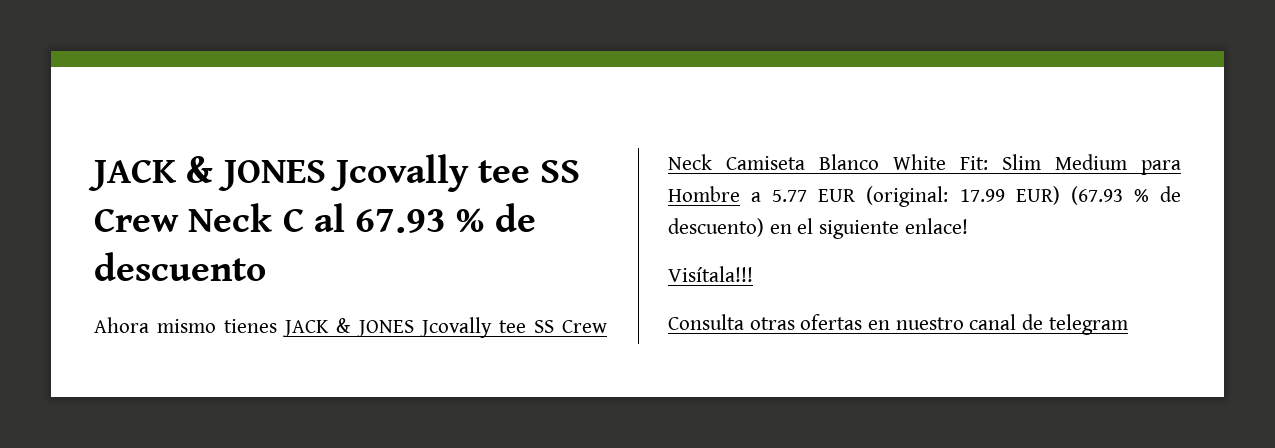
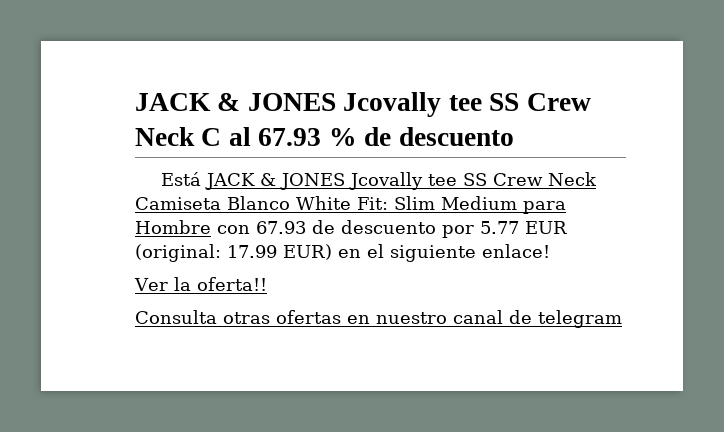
- Ahora mismo tienes JACK & JONES Jcovally tee SS Crew Neck Camiseta Blanco White Fit: Slim Medium para Hombre a 5.77 EUR (original: 17.99 EUR) (67.93 % de descuento) en el siguiente enlace!
+ Está JACK & JONES Jcovally tee SS Crew Neck Camiseta Blanco White Fit: Slim Medium para Hombre con 67.93 de descuento por 5.77 EUR (original: 17.99 EUR) en el siguiente enlace!
- Visítala!!!
+ Ver la oferta!!

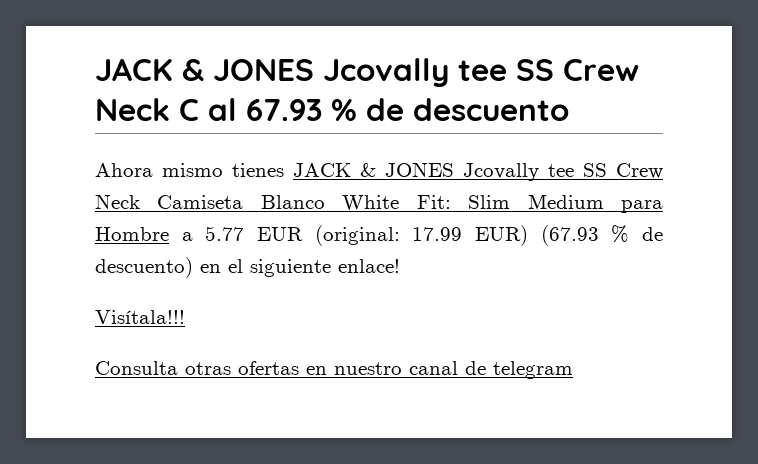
- Está JACK & JONES Jcovally tee SS Crew Neck Camiseta Blanco White Fit: Slim Medium para Hombre con 67.93 de descuento por 5.77 EUR (original: 17.99 EUR) en el siguiente enlace!
+ Ahora mismo tienes JACK & JONES Jcovally tee SS Crew Neck Camiseta Blanco White Fit: Slim Medium para Hombre a 5.77 EUR (original: 17.99 EUR) (67.93 % de descuento) en el siguiente enlace!
- Ver la oferta!!
+ Visítala!!!

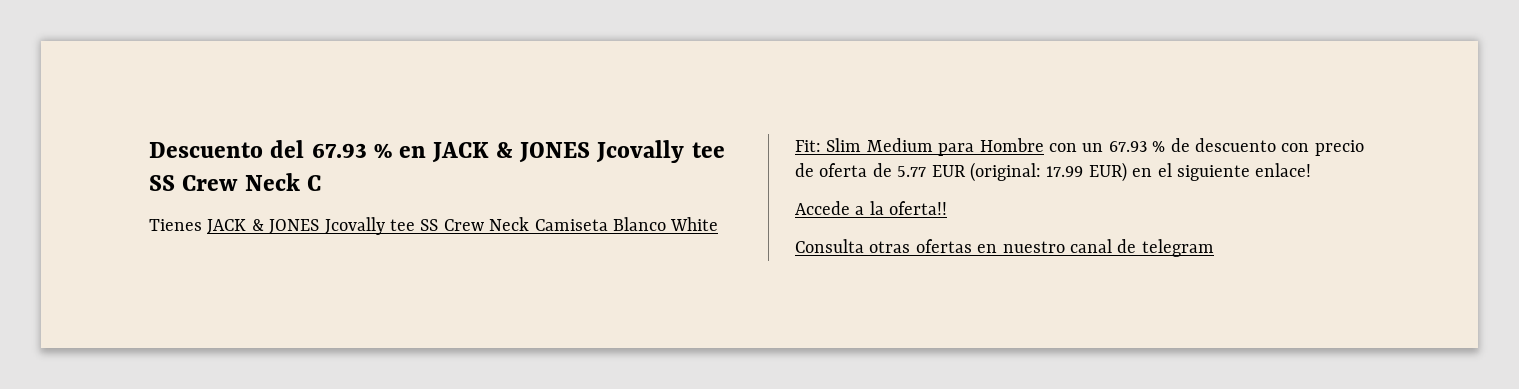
- JACK & JONES Jcovally tee SS Crew Neck C al 67.93 % de descuento
- Ahora mismo tienes JACK & JONES Jcovally tee SS Crew Neck Camiseta Blanco White Fit: Slim Medium para Hombre a 5.77 EUR (original: 17.99 EUR) (67.93 % de descuento) en el siguiente enlace!
+ Descuento del 67.93 % en JACK & JONES Jcovally tee SS Crew Neck C
+ Tienes JACK & JONES Jcovally tee SS Crew Neck Camiseta Blanco White Fit: Slim Medium para Hombre con un 67.93 % de descuento con precio de oferta de 5.77 EUR (original: 17.99 EUR) en el siguiente enlace!
- Visítala!!!
+ Accede a la oferta!!

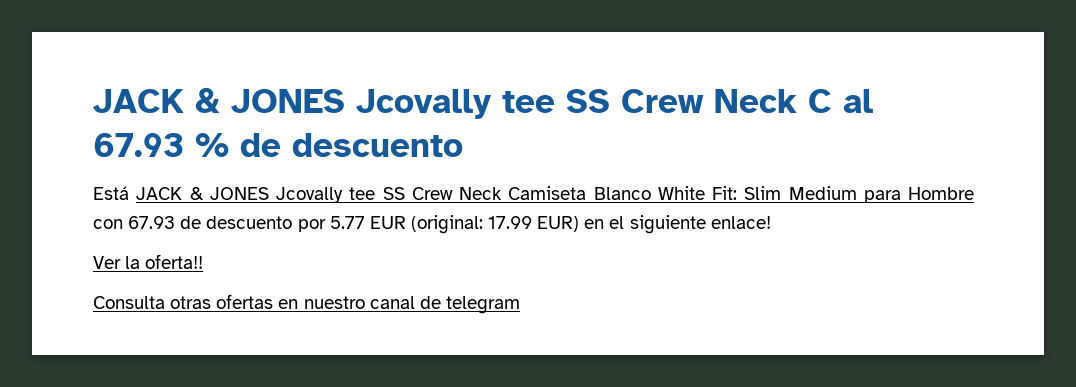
- Descuento del 67.93 % en JACK & JONES Jcovally tee SS Crew Neck C
- Tienes JACK & JONES Jcovally tee SS Crew Neck Camiseta Blanco White Fit: Slim Medium para Hombre con un 67.93 % de descuento con precio de oferta de 5.77 EUR (original: 17.99 EUR) en el siguiente enlace!
+ JACK & JONES Jcovally tee SS Crew Neck C al 67.93 % de descuento
+ Está JACK & JONES Jcovally tee SS Crew Neck Camiseta Blanco White Fit: Slim Medium para Hombre con 67.93 de descuento por 5.77 EUR (original: 17.99 EUR) en el siguiente enlace!
- Accede a la oferta!!
+ Ver la oferta!!

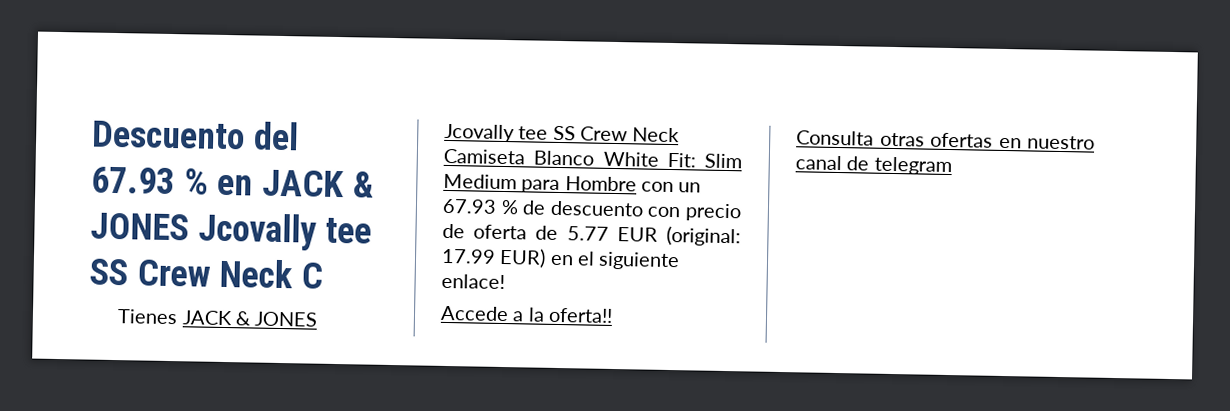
- JACK & JONES Jcovally tee SS Crew Neck C al 67.93 % de descuento
- Está JACK & JONES Jcovally tee SS Crew Neck Camiseta Blanco White Fit: Slim Medium para Hombre con 67.93 de descuento por 5.77 EUR (original: 17.99 EUR) en el siguiente enlace!
+ Descuento del 67.93 % en JACK & JONES Jcovally tee SS Crew Neck C
+ Tienes JACK & JONES Jcovally tee SS Crew Neck Camiseta Blanco White Fit: Slim Medium para Hombre con un 67.93 % de descuento con precio de oferta de 5.77 EUR (original: 17.99 EUR) en el siguiente enlace!
- Ver la oferta!!
+ Accede a la oferta!!

